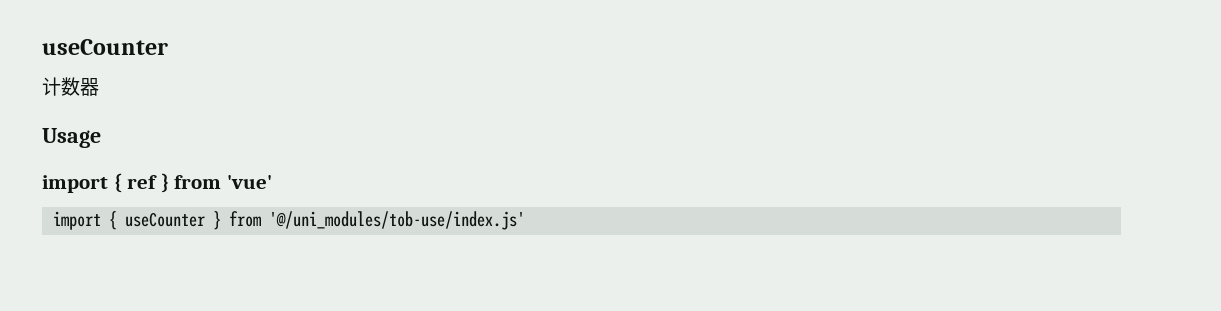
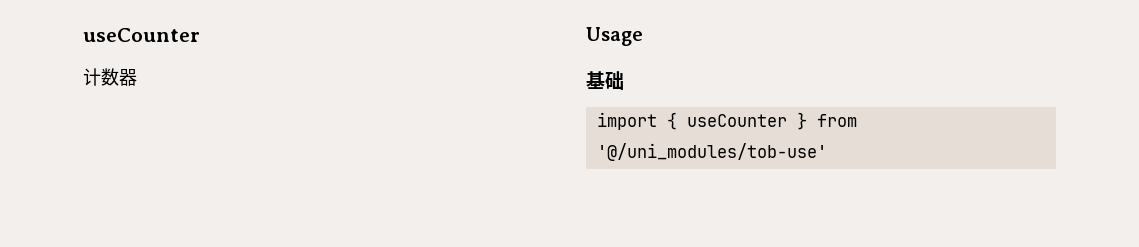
- import { ref } from 'vue'
+ 基础
- import { useCounter } from '@/uni_modules/tob-use/index.js'
+ import { useCounter } from '@/uni_modules/tob-use'

